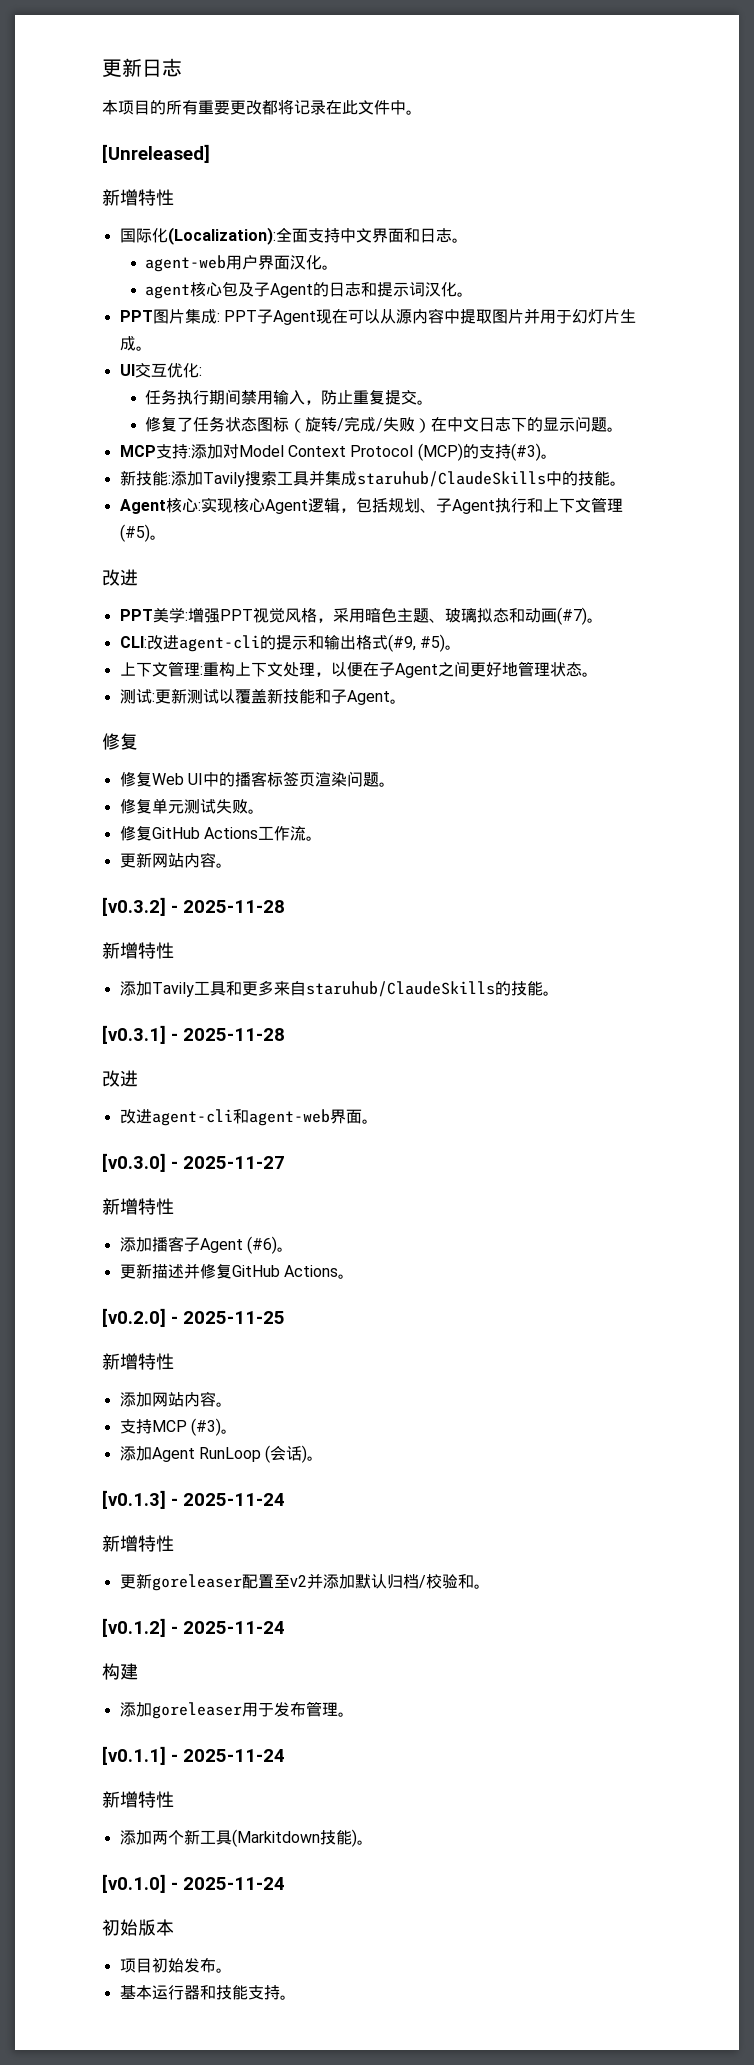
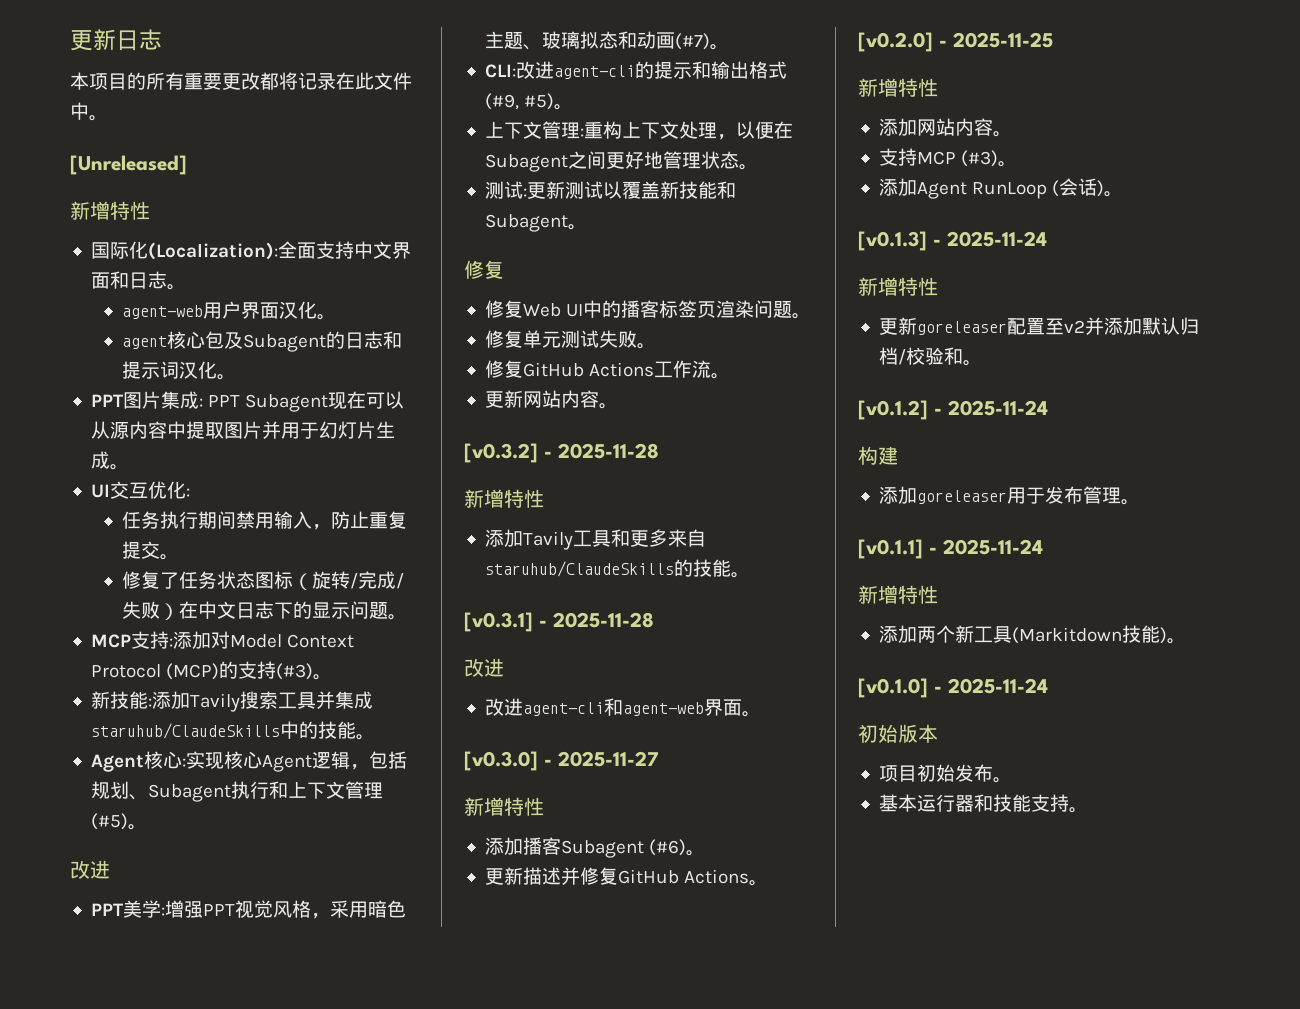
- agent核心包及子Agent的日志和提示词汉化。
+ agent核心包及Subagent的日志和提示词汉化。
- PPT图片集成: PPT子Agent现在可以从源内容中提取图片并用于幻灯片生成。
+ PPT图片集成: PPT Subagent现在可以从源内容中提取图片并用于幻灯片生成。
- Agent核心:实现核心Agent逻辑，包括规划、子Agent执行和上下文管理(#5)。
+ Agent核心:实现核心Agent逻辑，包括规划、Subagent执行和上下文管理(#5)。
- 上下文管理:重构上下文处理，以便在子Agent之间更好地管理状态。
+ 上下文管理:重构上下文处理，以便在Subagent之间更好地管理状态。
- 测试:更新测试以覆盖新技能和子Agent。
+ 测试:更新测试以覆盖新技能和Subagent。
- 添加播客子Agent (#6)。
+ 添加播客Subagent (#6)。

